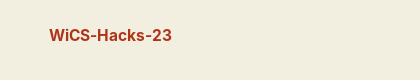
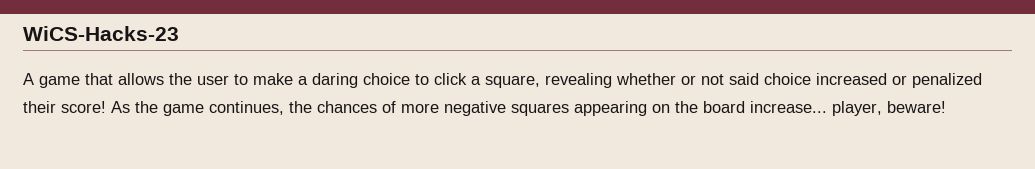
+ A game that allows the user to make a daring choice to click a square, revealing whether or not said choice increased or penalized their score! As the game continues, the chances of more negative squares appearing on the board increase... player, beware!

